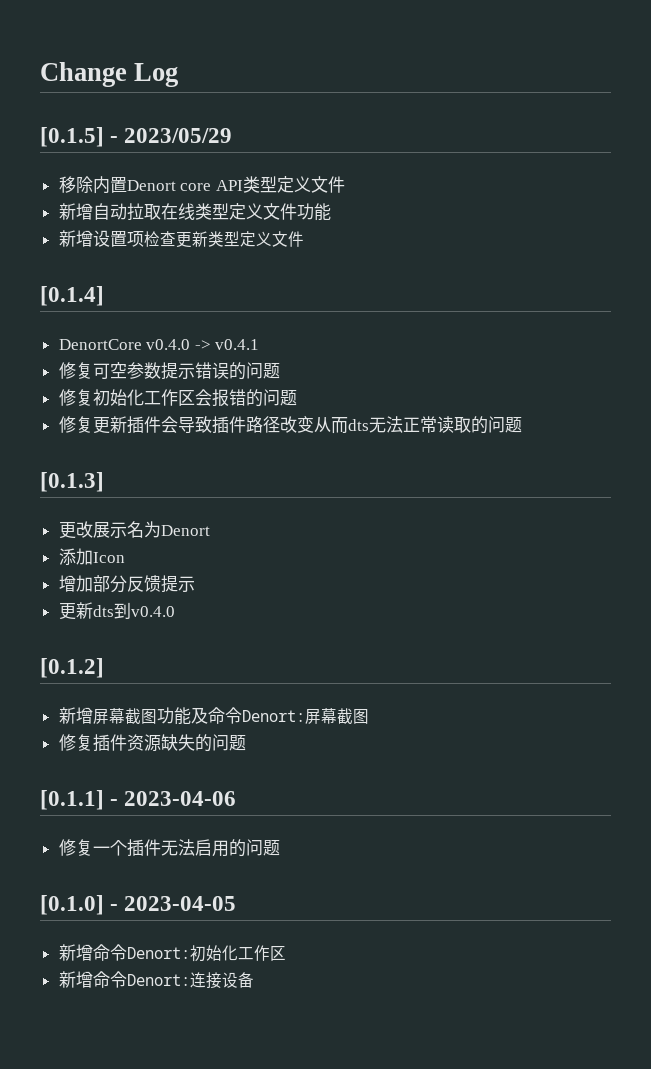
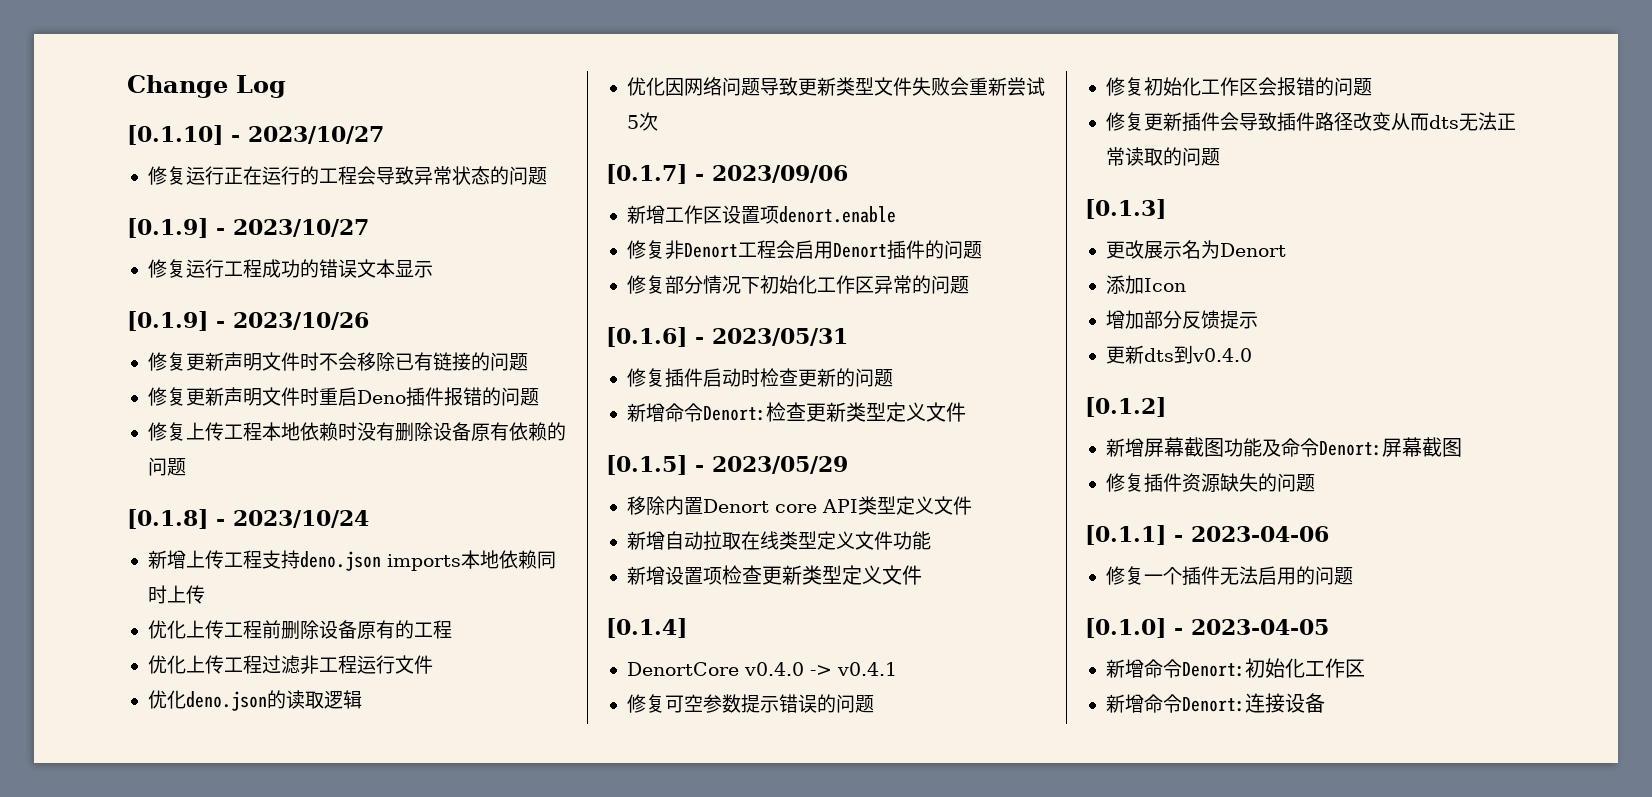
+ [0.1.10] - 2023/10/27
+ 修复运行正在运行的工程会导致异常状态的问题
+ [0.1.9] - 2023/10/27
+ 修复运行工程成功的错误文本显示
+ [0.1.9] - 2023/10/26
+ 修复更新声明文件时不会移除已有链接的问题
+ 修复更新声明文件时重启Deno插件报错的问题
+ 修复上传工程本地依赖时没有删除设备原有依赖的问题
+ [0.1.8] - 2023/10/24
+ 新增上传工程支持deno.json imports本地依赖同时上传
+ 优化上传工程前删除设备原有的工程
+ 优化上传工程过滤非工程运行文件
+ 优化deno.json的读取逻辑
+ 优化因网络问题导致更新类型文件失败会重新尝试5次
+ [0.1.7] - 2023/09/06
+ 新增工作区设置项denort.enable
+ 修复非Denort工程会启用Denort插件的问题
+ 修复部分情况下初始化工作区异常的问题
+ [0.1.6] - 2023/05/31
+ 修复插件启动时检查更新的问题
+ 新增命令Denort:检查更新类型定义文件

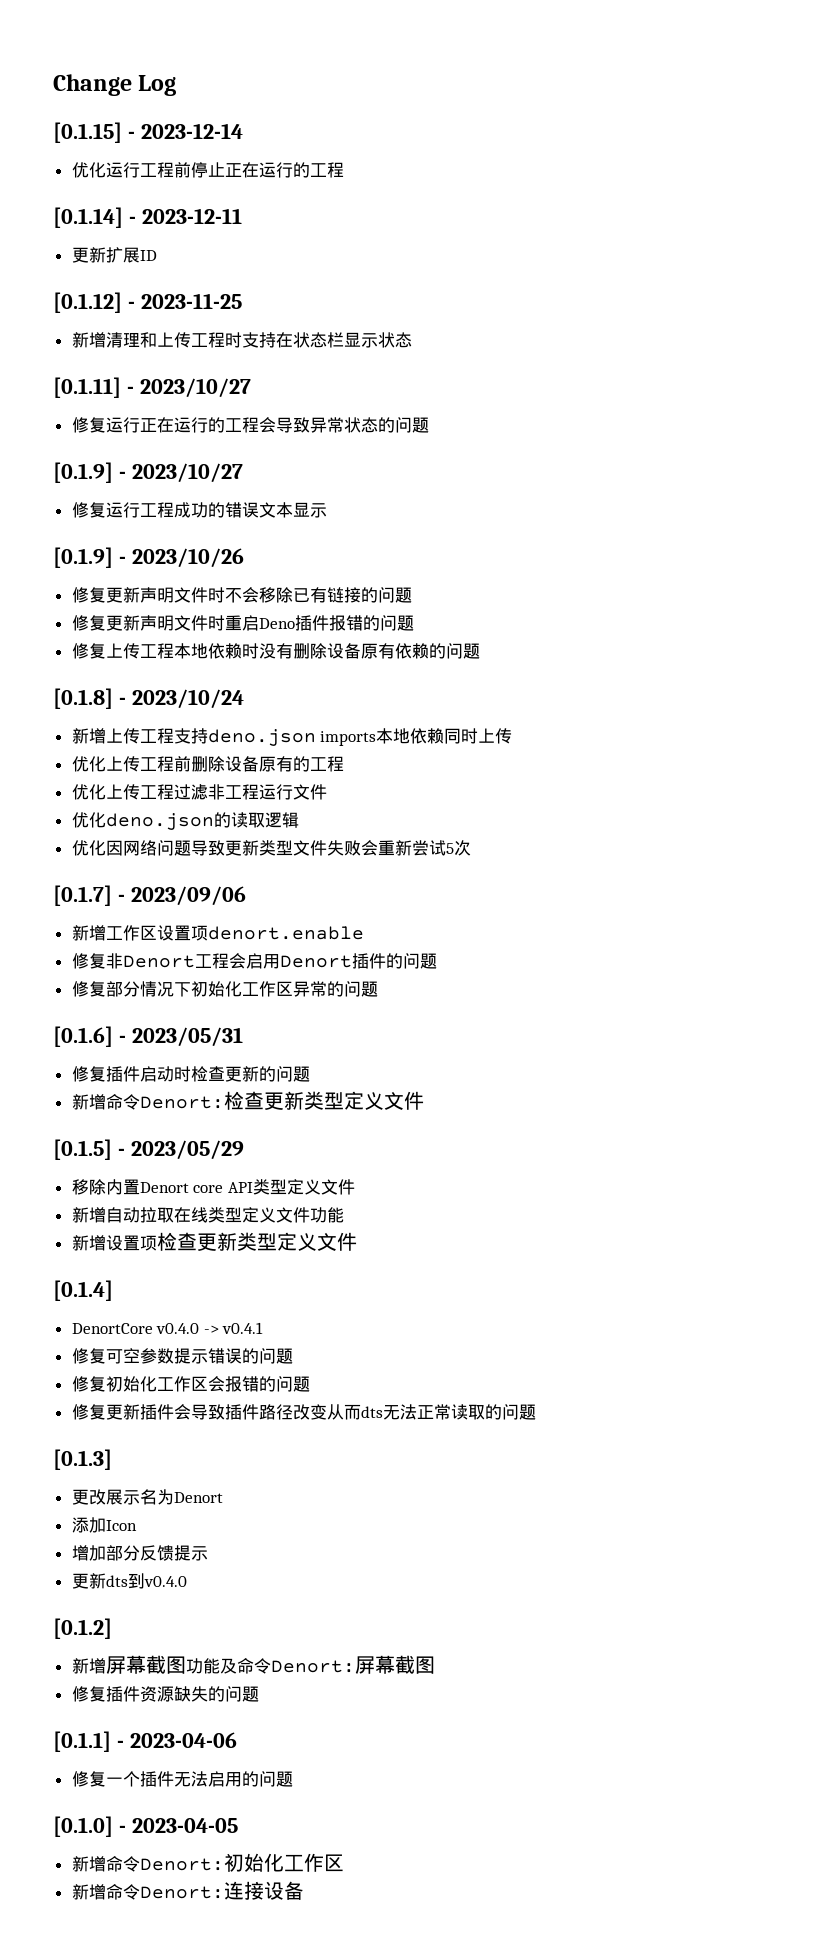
- [0.1.10] - 2023/10/27
+ [0.1.15] - 2023-12-14
+ 优化运行工程前停止正在运行的工程
+ [0.1.14] - 2023-12-11
+ 更新扩展ID
+ [0.1.12] - 2023-11-25
+ 新增清理和上传工程时支持在状态栏显示状态
+ [0.1.11] - 2023/10/27

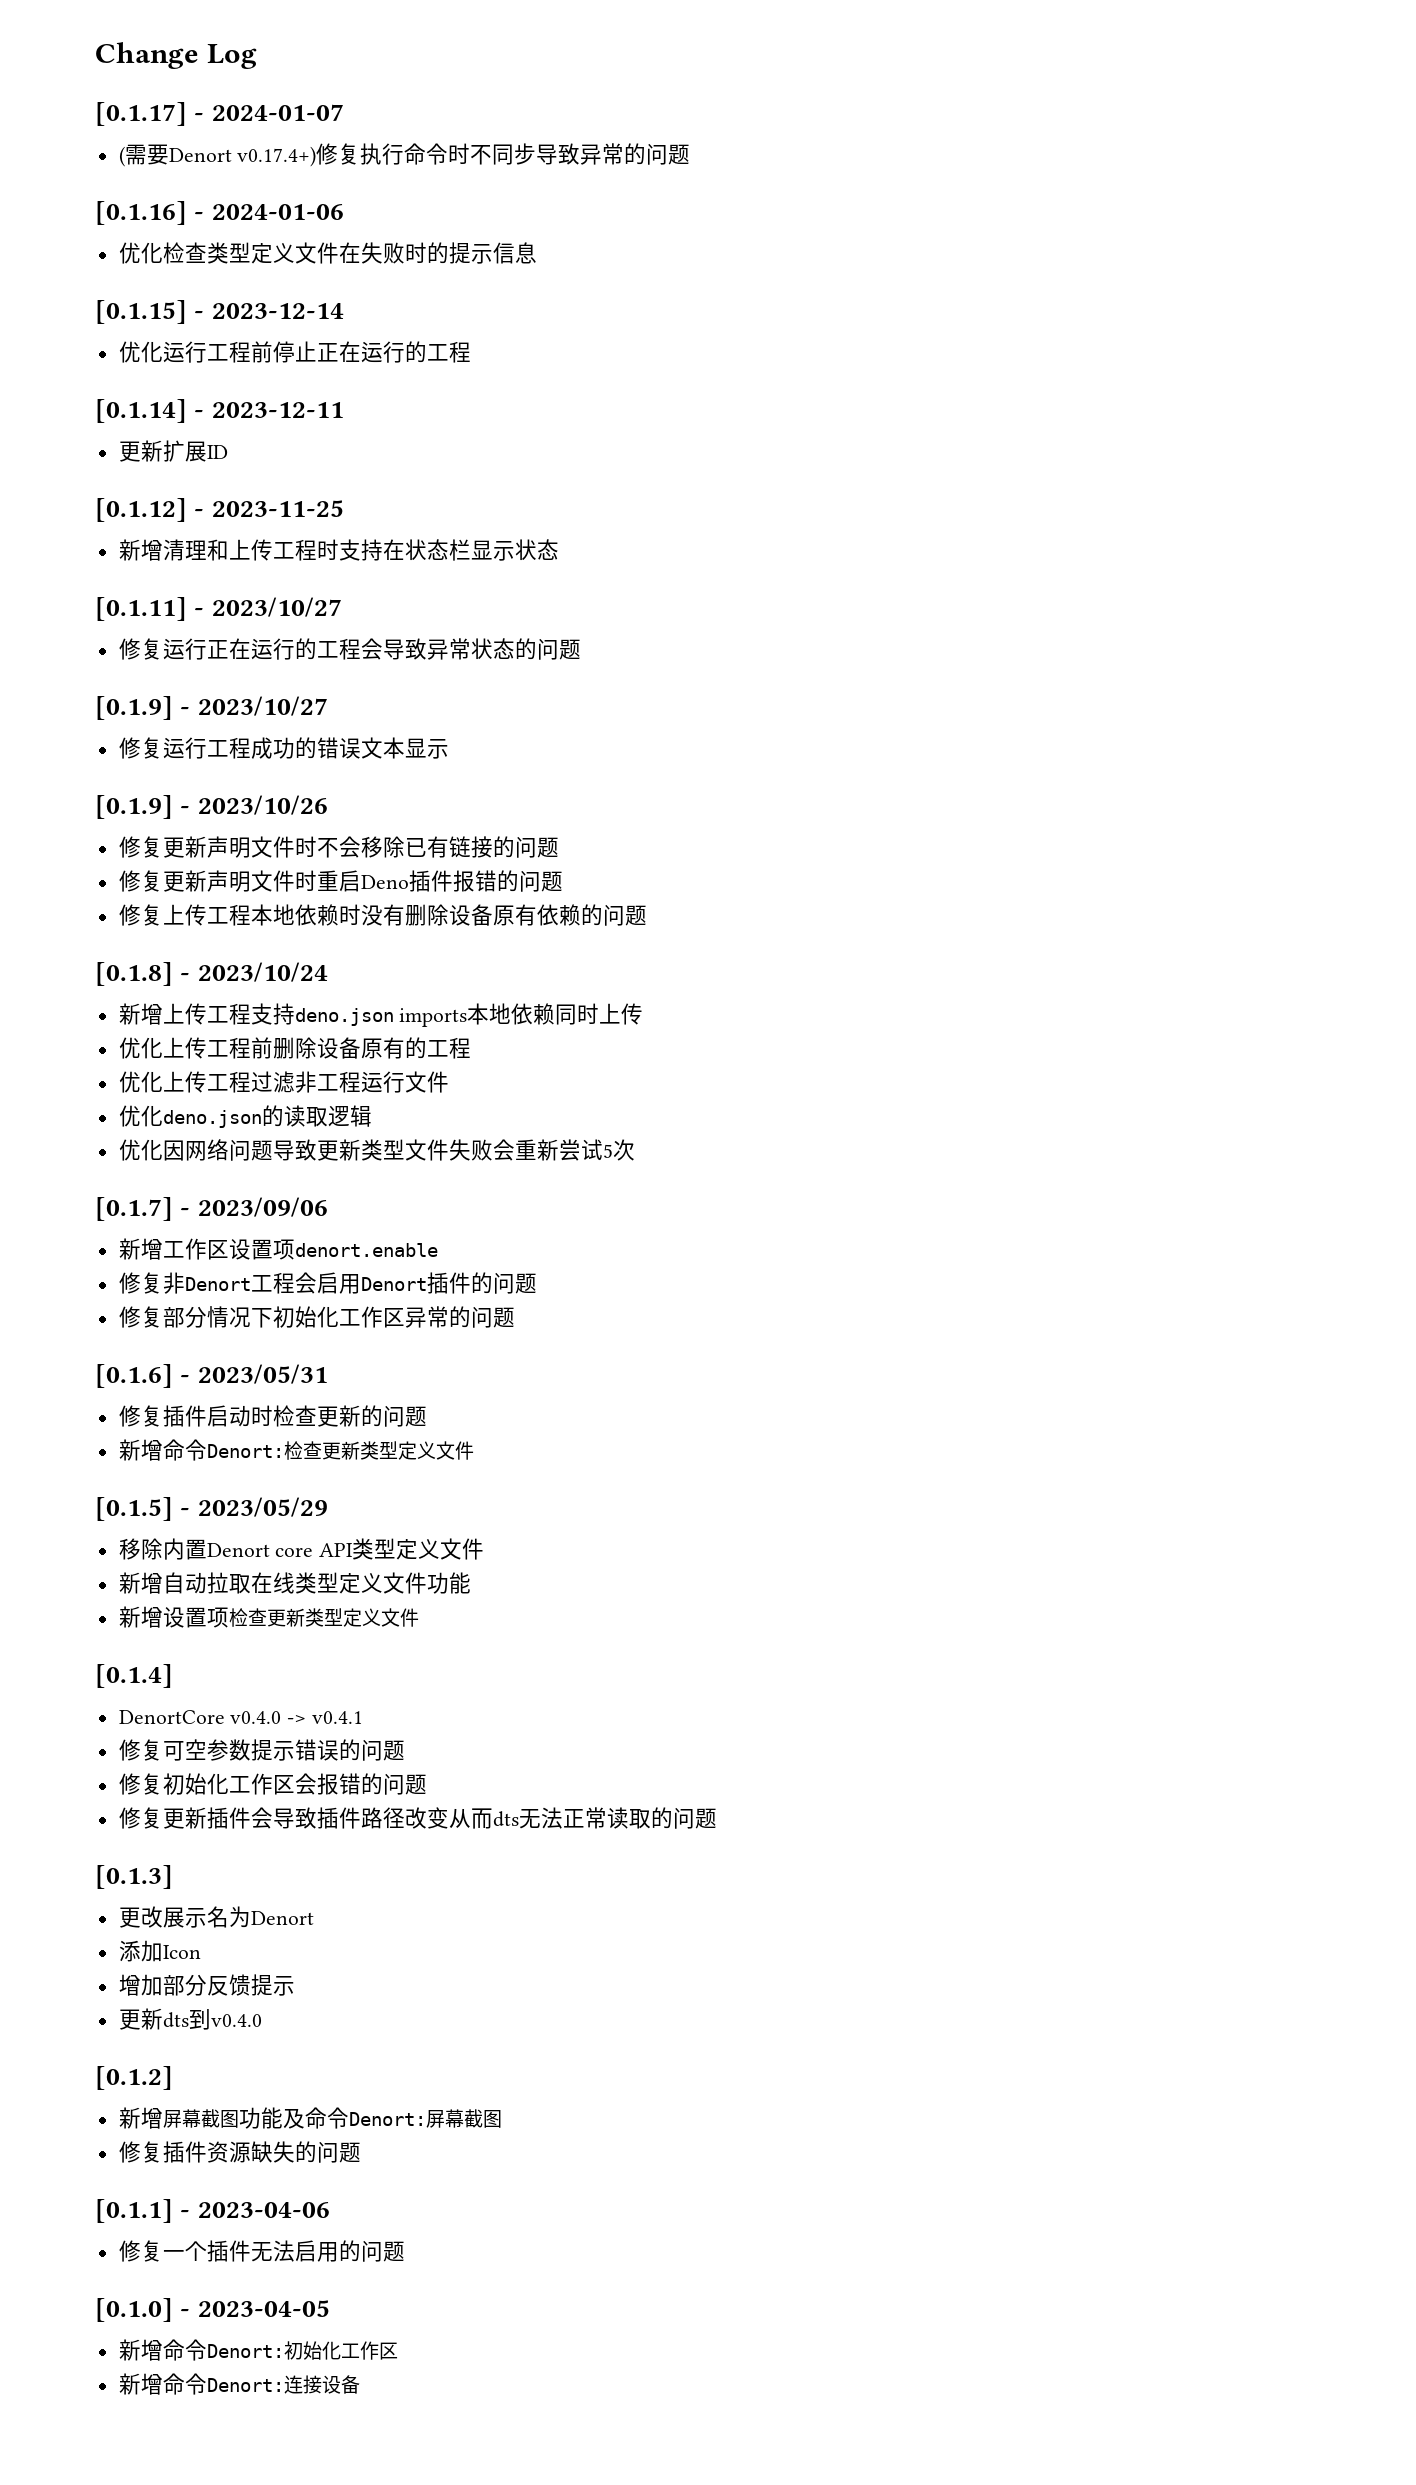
+ [0.1.17] - 2024-01-07
+ (需要Denort v0.17.4+)修复执行命令时不同步导致异常的问题
+ [0.1.16] - 2024-01-06
+ 优化检查类型定义文件在失败时的提示信息

